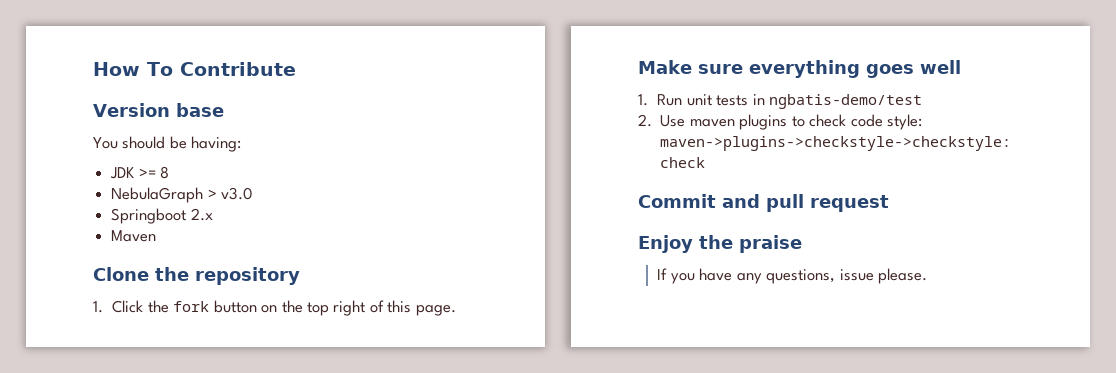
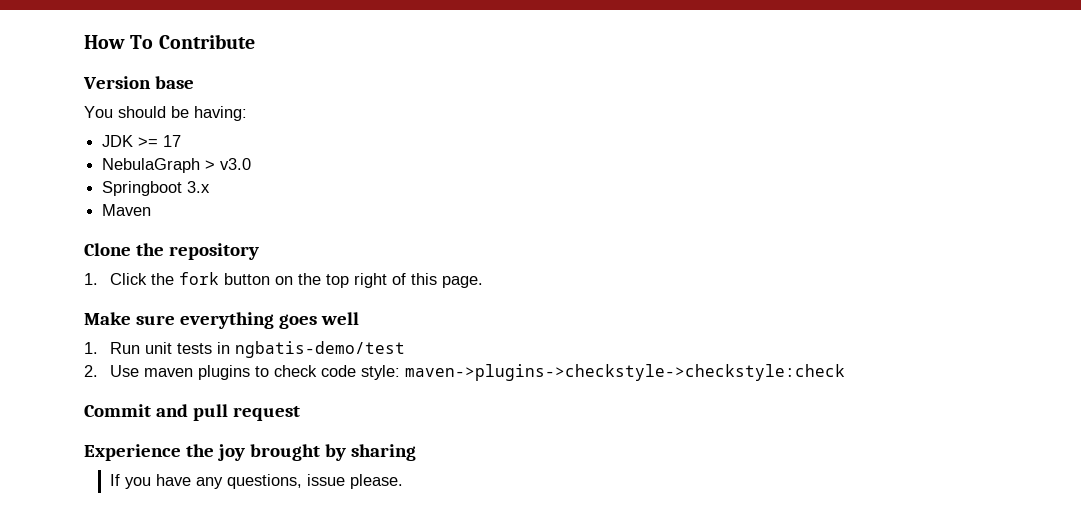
- JDK >= 8
+ JDK >= 17
- Springboot 2.x
+ Springboot 3.x
- Enjoy the praise
+ Experience the joy brought by sharing

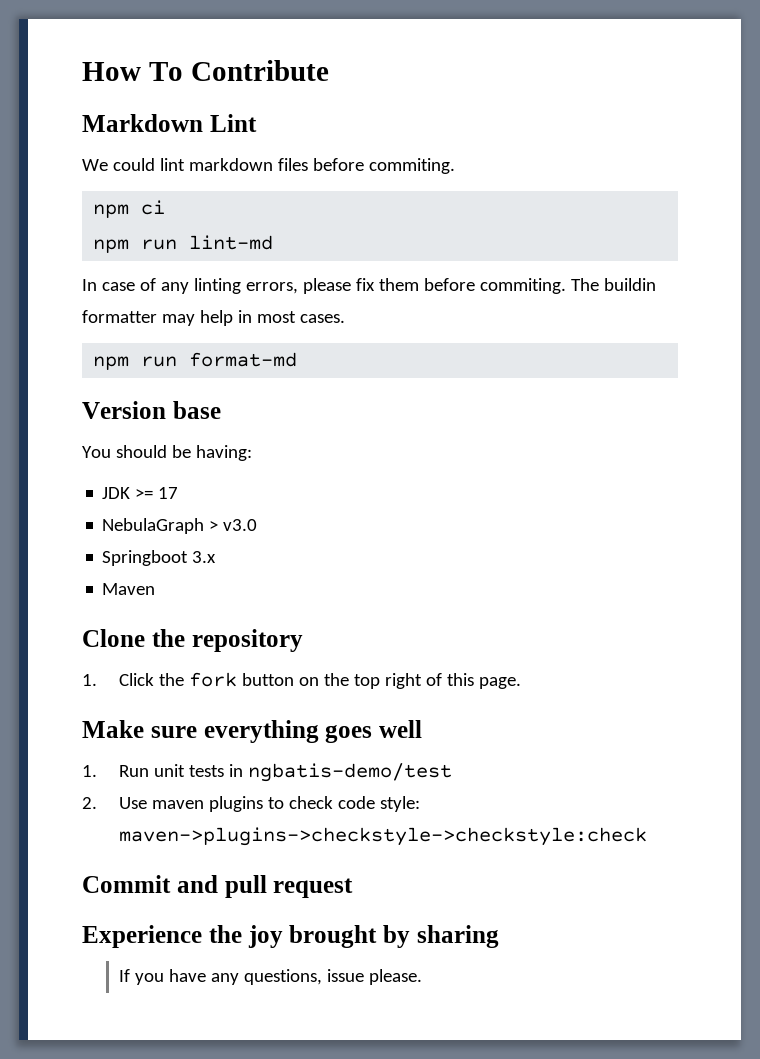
+ Markdown Lint
+ We could lint markdown files before commiting.
+ npm ci
+ npm run lint-md
+ In case of any linting errors, please fix them before commiting. The buildin formatter may help in most cases.
+ npm run format-md

